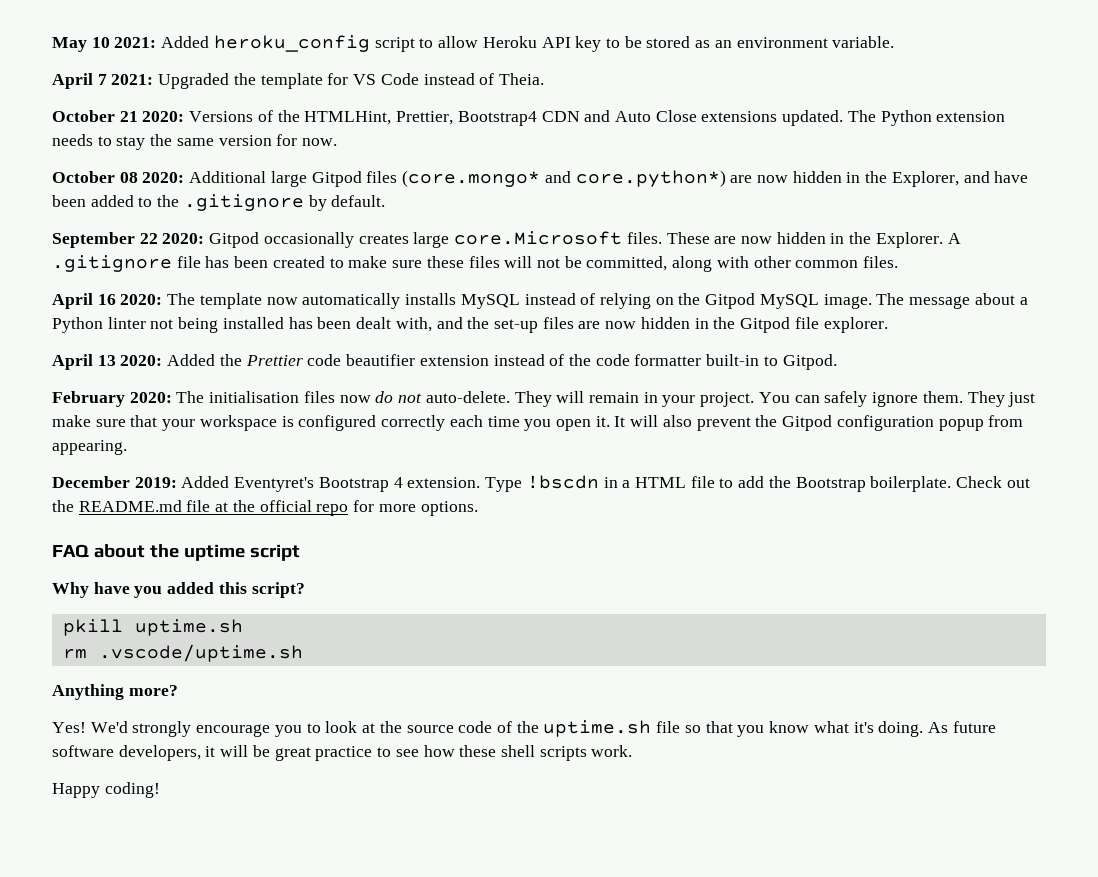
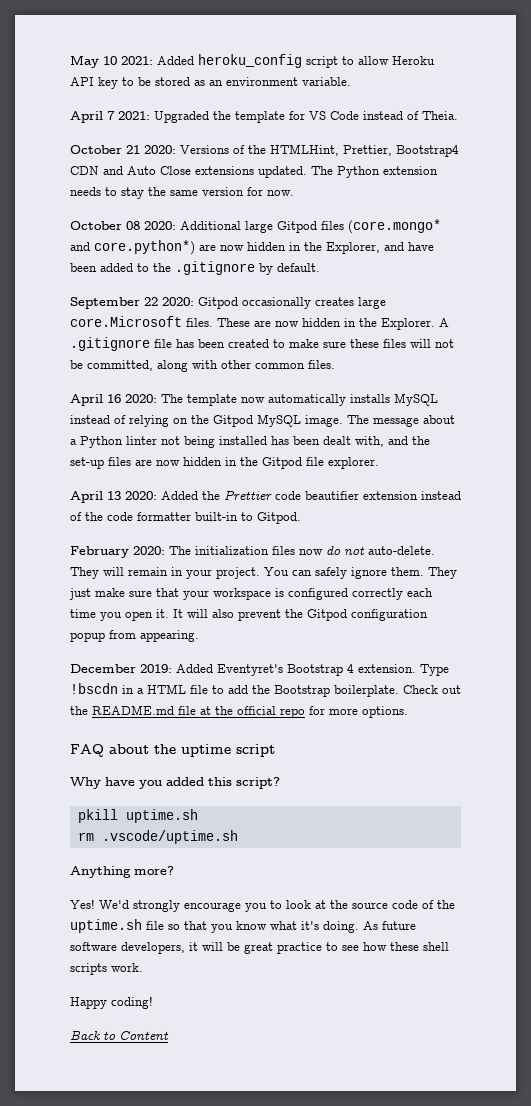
- February 2020: The initialisation files now do not auto-delete.
+ February 2020: The initialization files now do not auto-delete.
+ Back to Content

